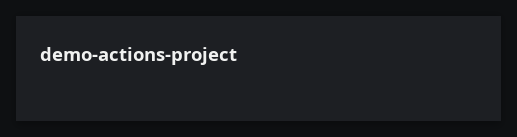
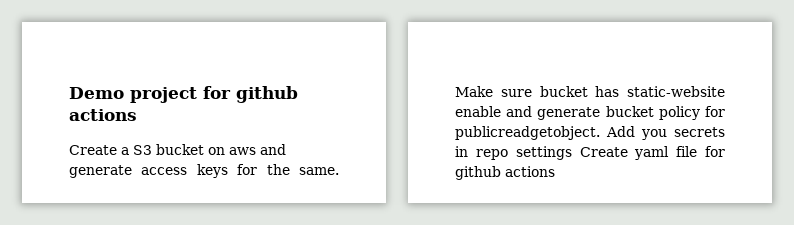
- demo-actions-project
+ Demo project for github actions
+ Create a S3 bucket on aws and generate access keys for the same. Make sure bucket has static-website enable and generate bucket policy for publicreadgetobject. Add you secrets in repo settings Create yaml file for github actions

